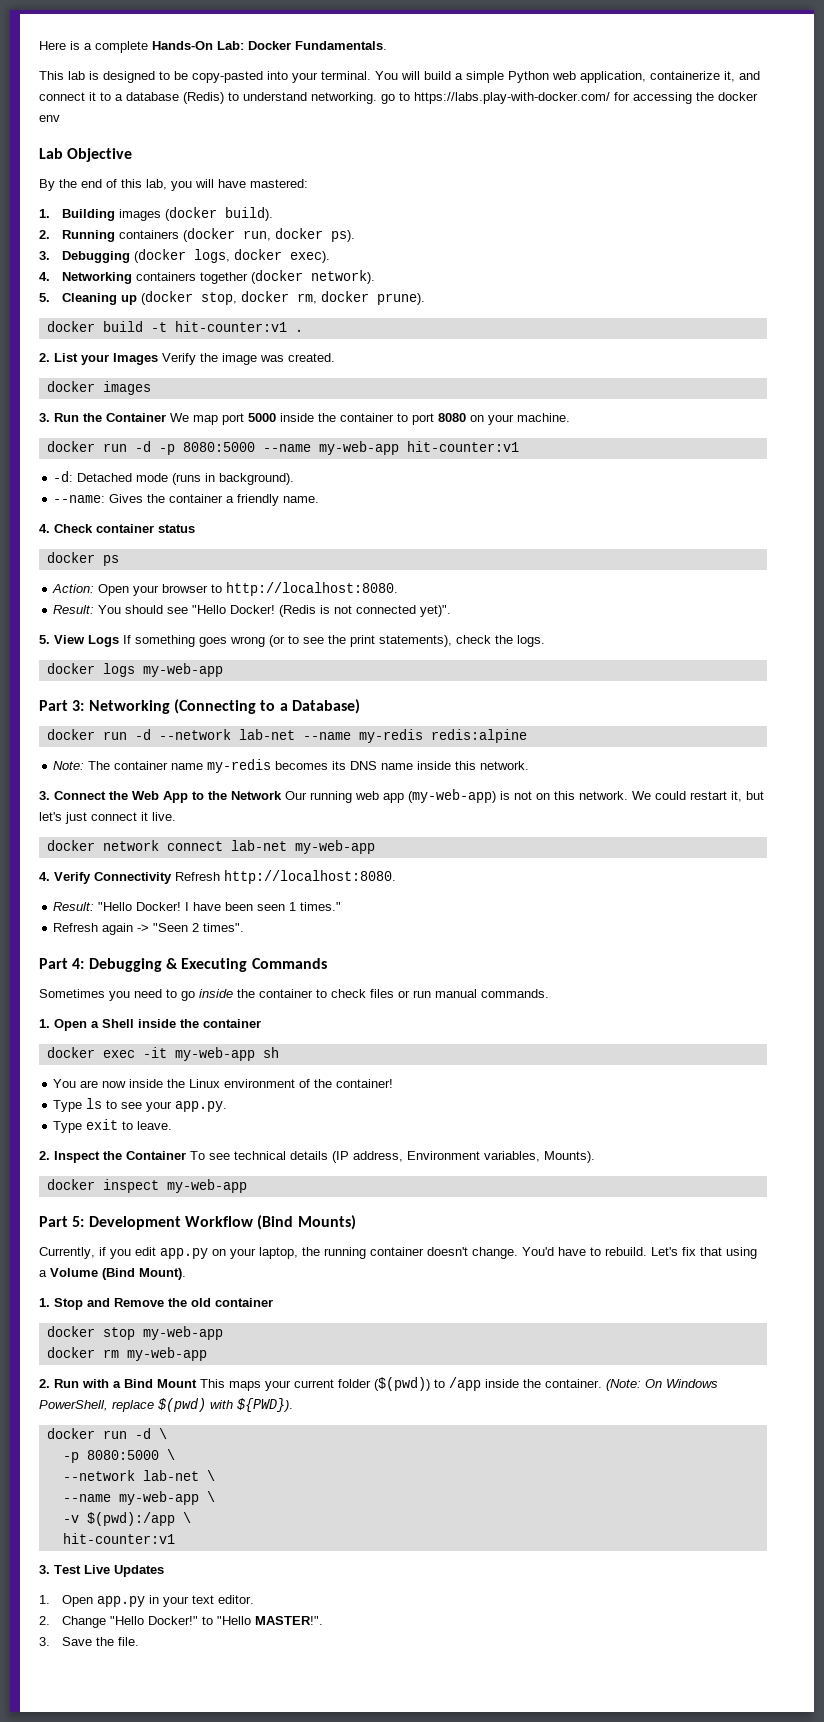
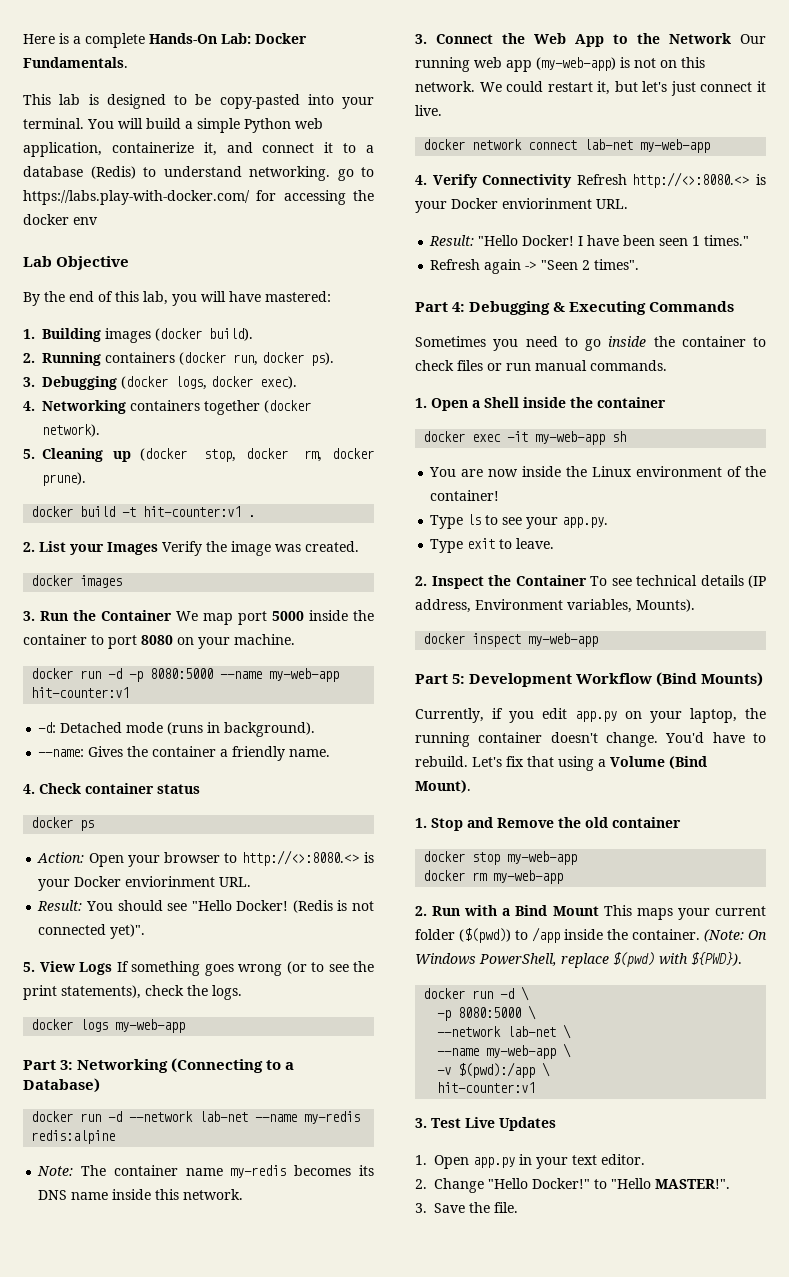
- Action: Open your browser to http://localhost:8080.
+ Action: Open your browser to http://<>:8080.<> is your Docker enviorinment URL.
- 4. Verify Connectivity Refresh http://localhost:8080.
+ 4. Verify Connectivity Refresh http://<>:8080.<> is your Docker enviorinment URL.

